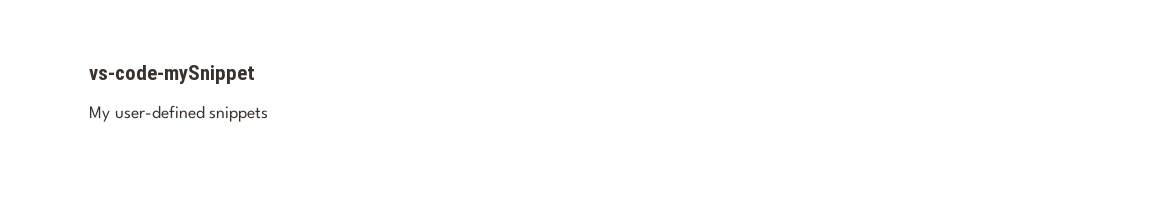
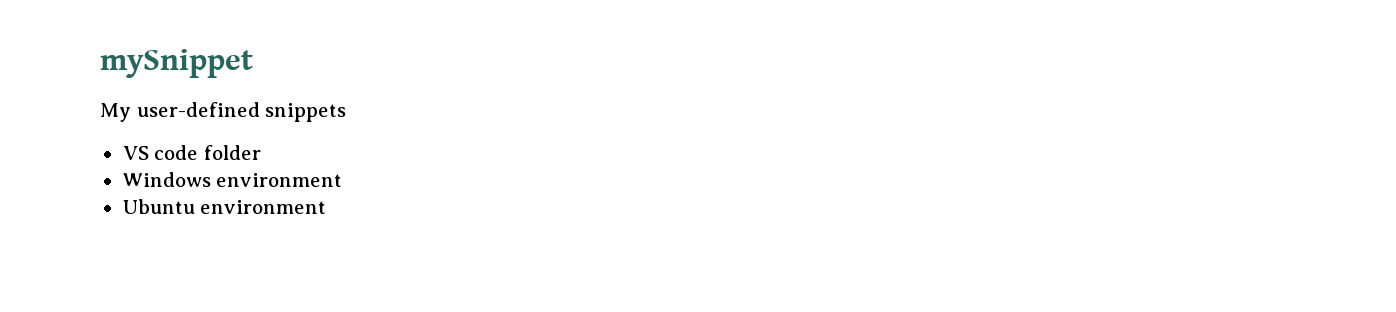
- vs-code-mySnippet
+ mySnippet
+ VS code folder
+ Windows environment
+ Ubuntu environment

